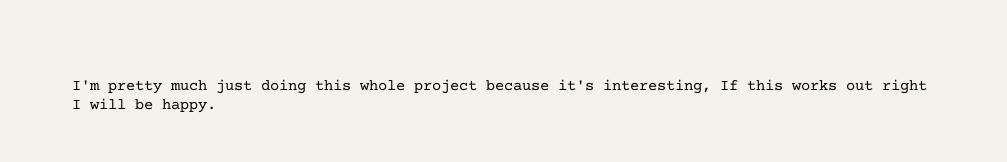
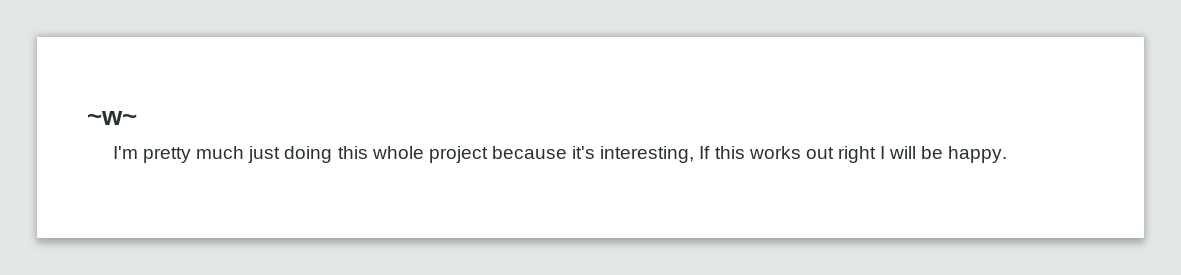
+ ~w~

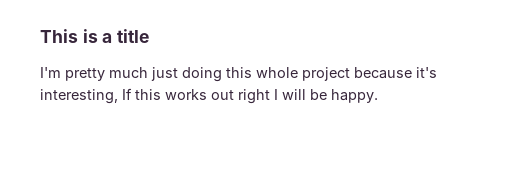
- ~w~
+ This is a title

